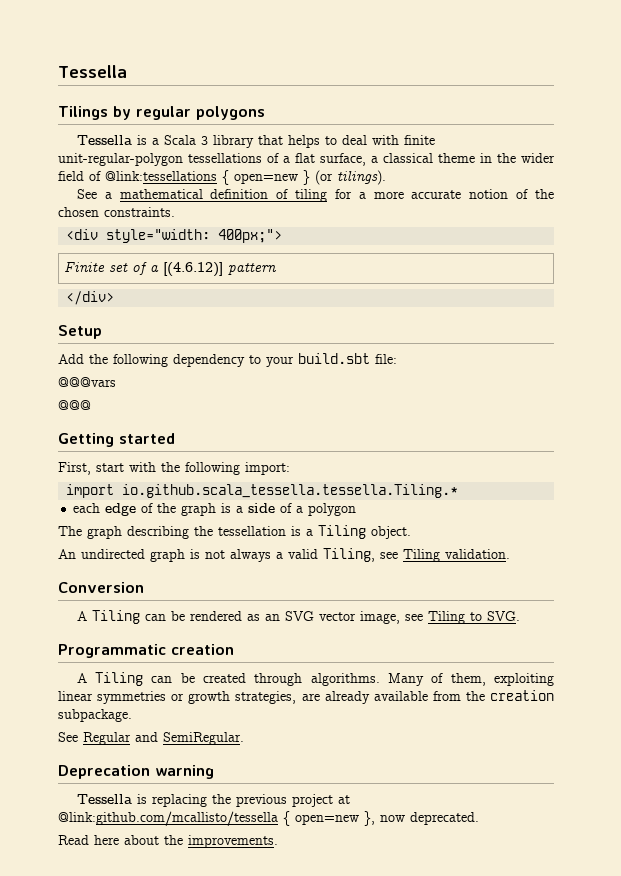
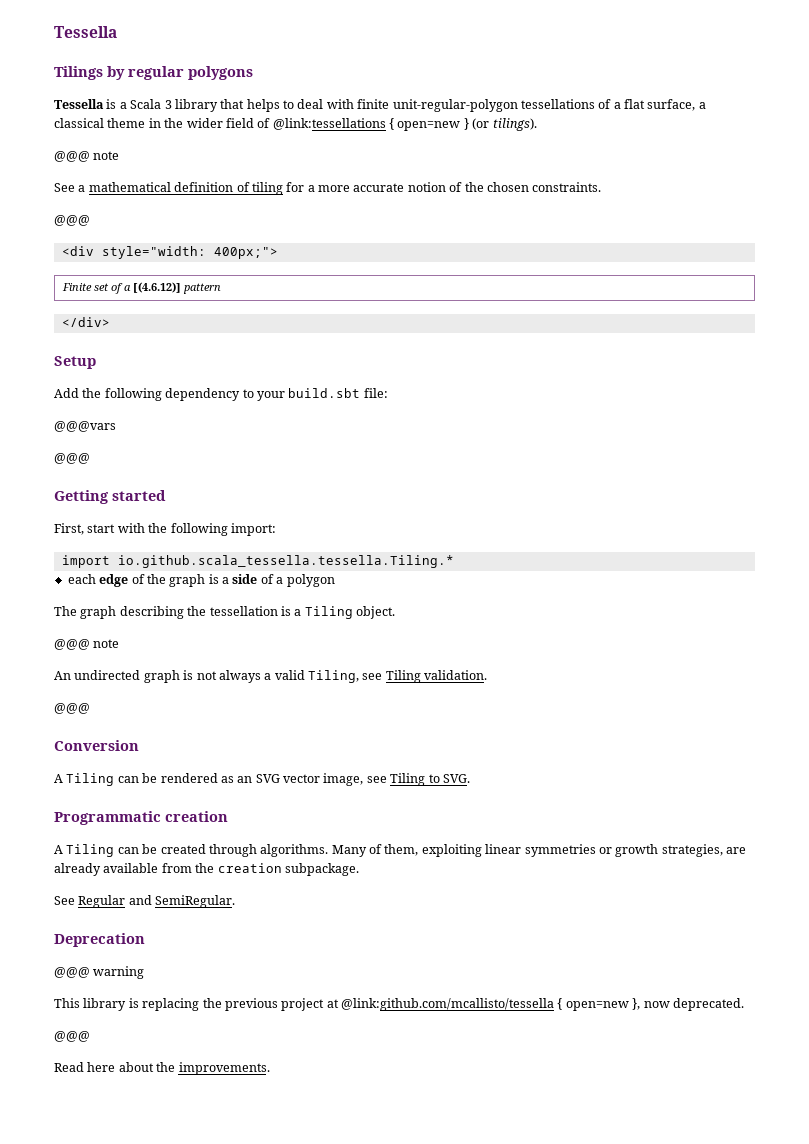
  Tessella is a Scala 3 library that helps to deal with finite unit-regular-polygon tessellations of a flat surface, a classical theme in the wider field of @link:tessellations { open=new } (or tilings).
+ @@@ note
  See a mathematical definition of tiling for a more accurate notion of the chosen constraints.
+ @@@
  The graph describing the tessellation is a Tiling object.
+ @@@ note
  An undirected graph is not always a valid Tiling, see Tiling validation.
+ @@@
- Deprecation warning
+ Deprecation
+ @@@ warning
- Tessella is replacing the previous project at @link:github.com/mcallisto/tessella { open=new }, now deprecated.
+ This library is replacing the previous project at @link:github.com/mcallisto/tessella { open=new }, now deprecated.
+ @@@

